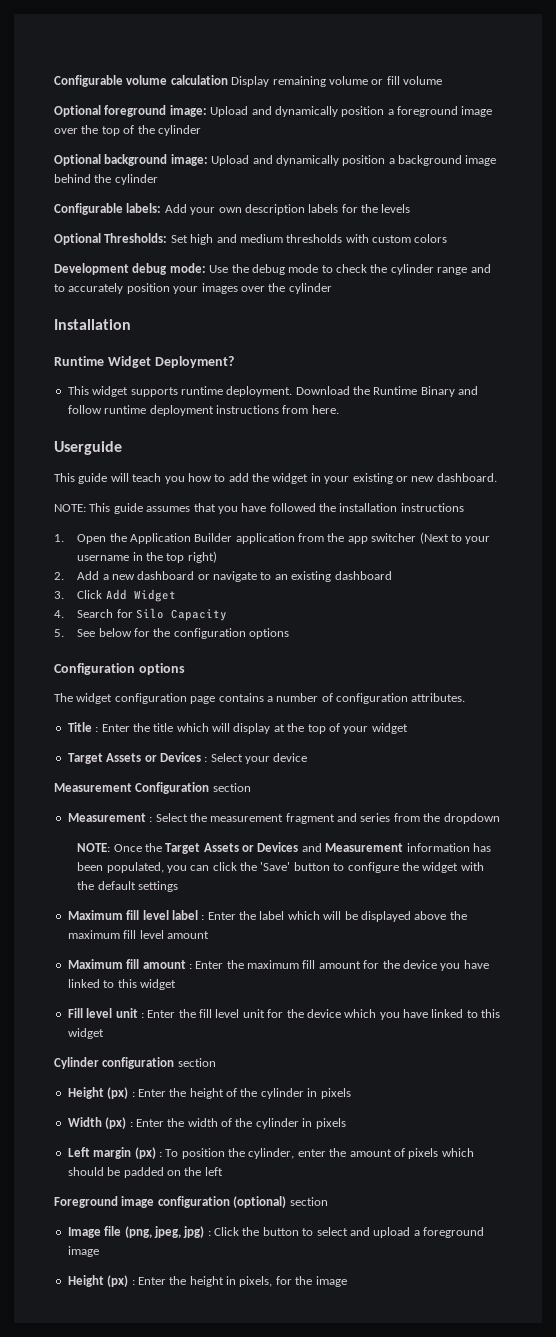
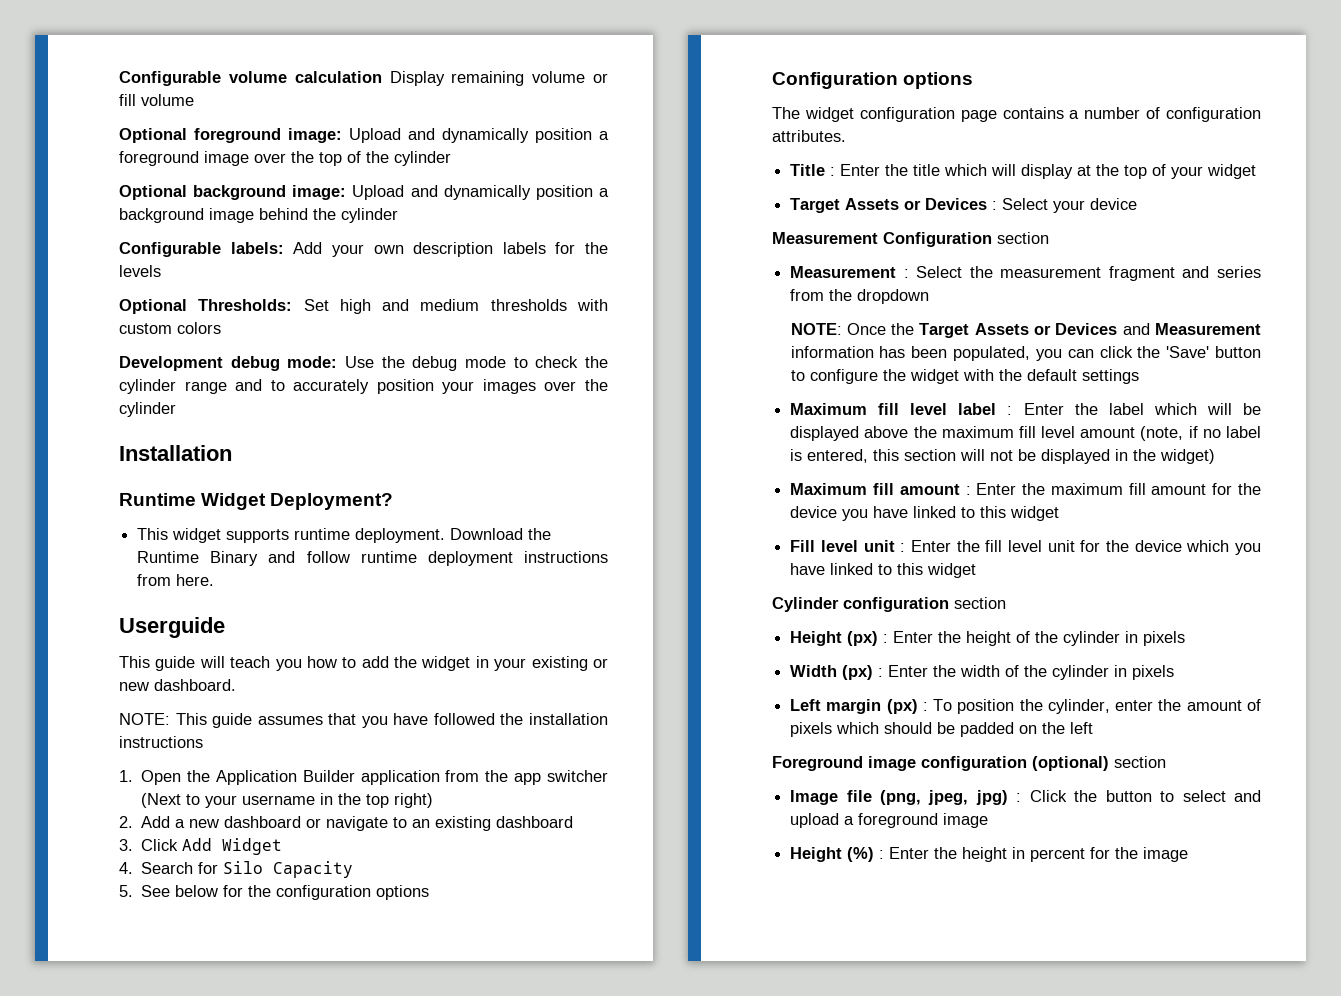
- Maximum fill level label : Enter the label which will be displayed above the maximum fill level amount
+ Maximum fill level label : Enter the label which will be displayed above the maximum fill level amount (note, if no label is entered, this section will not be displayed in the widget)
- Height (px) : Enter the height in pixels, for the image
+ Height (%) : Enter the height in percent for the image

